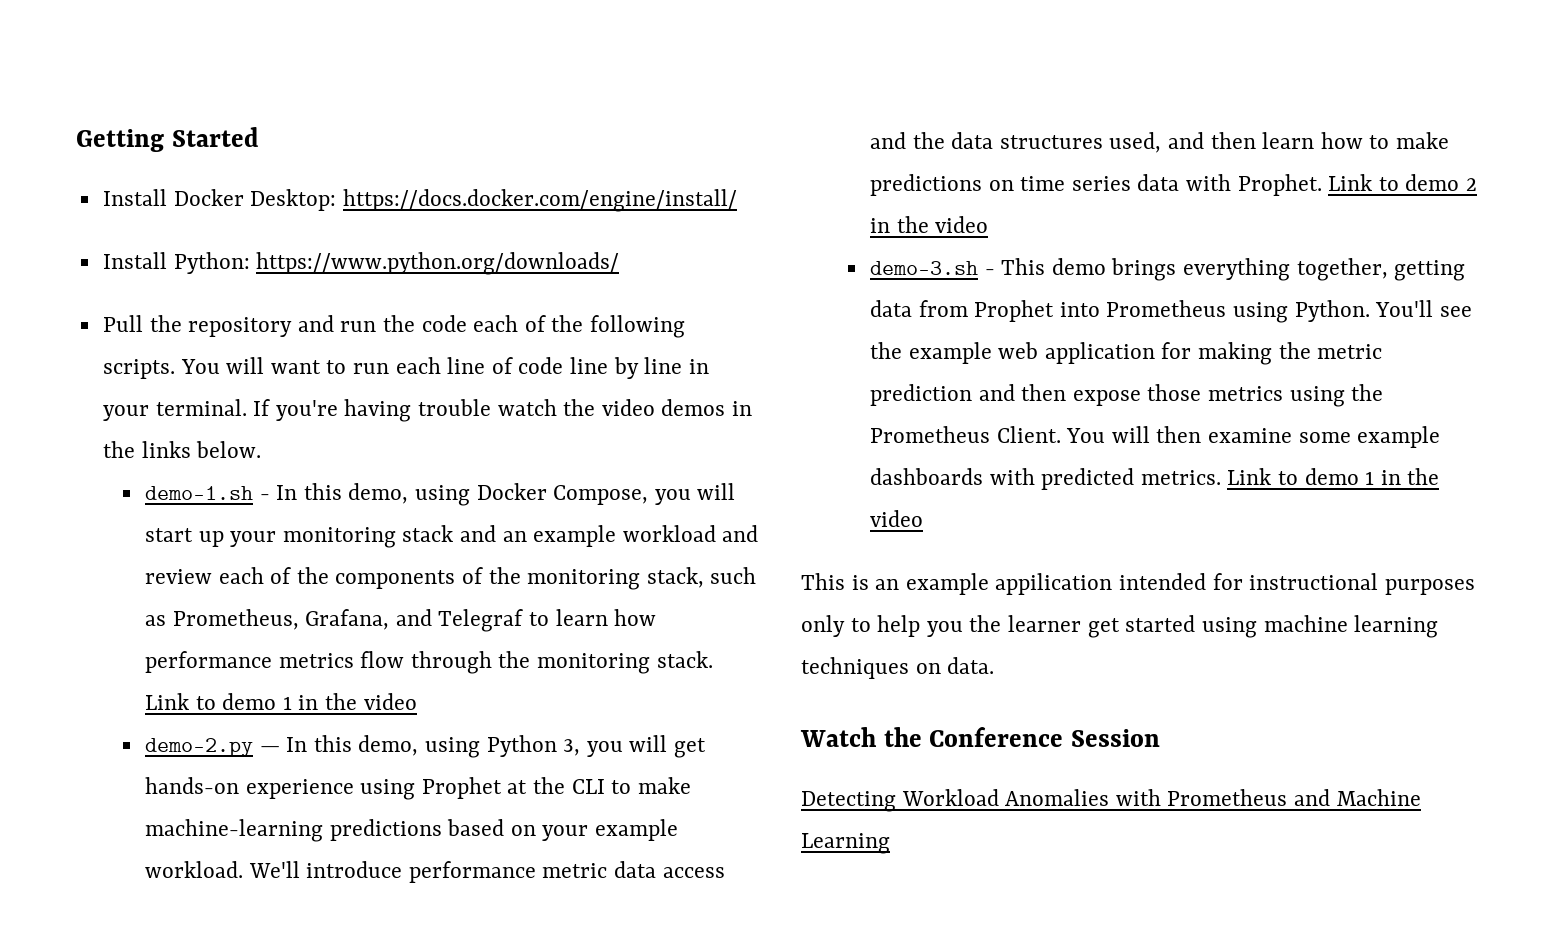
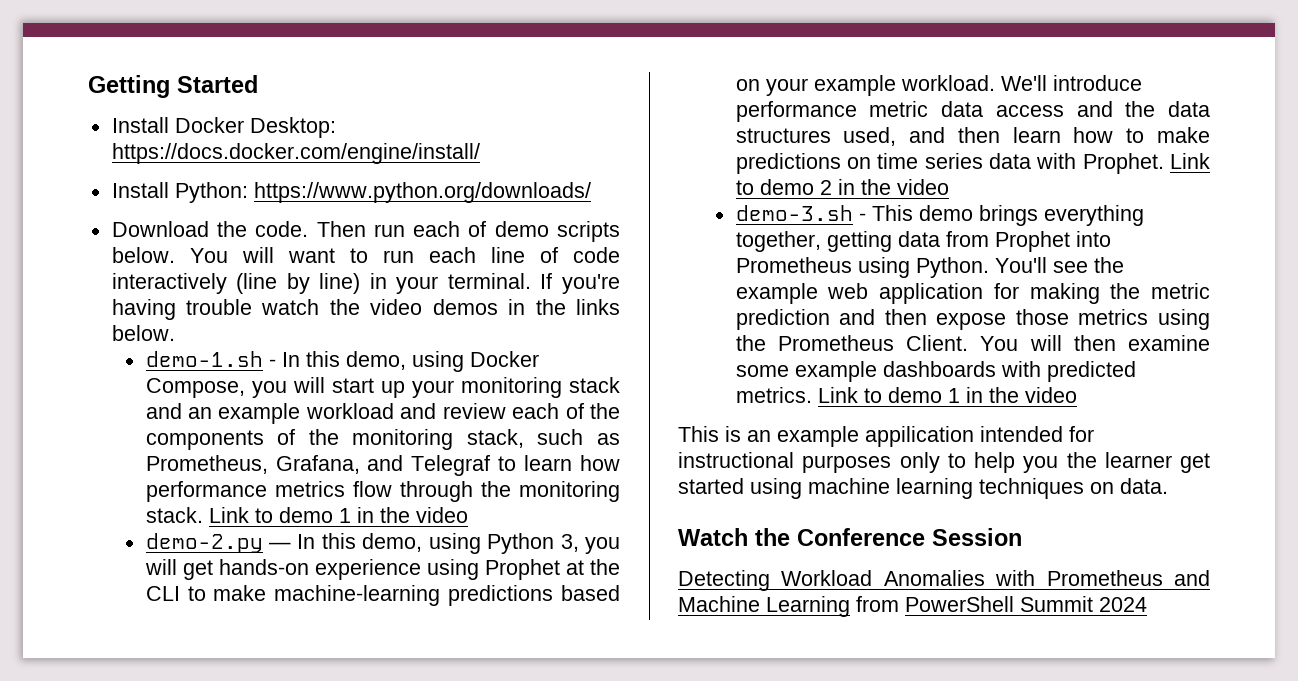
- Pull the repository and run the code each of the following scripts.
+ Download the code. Then run each of demo scripts below.
- You will want to run each line of code line by line in your terminal.
+ You will want to run each line of code interactively (line by line) in your terminal.
- Detecting Workload Anomalies with Prometheus and Machine Learning
+ Detecting Workload Anomalies with Prometheus and Machine Learning from PowerShell Summit 2024

